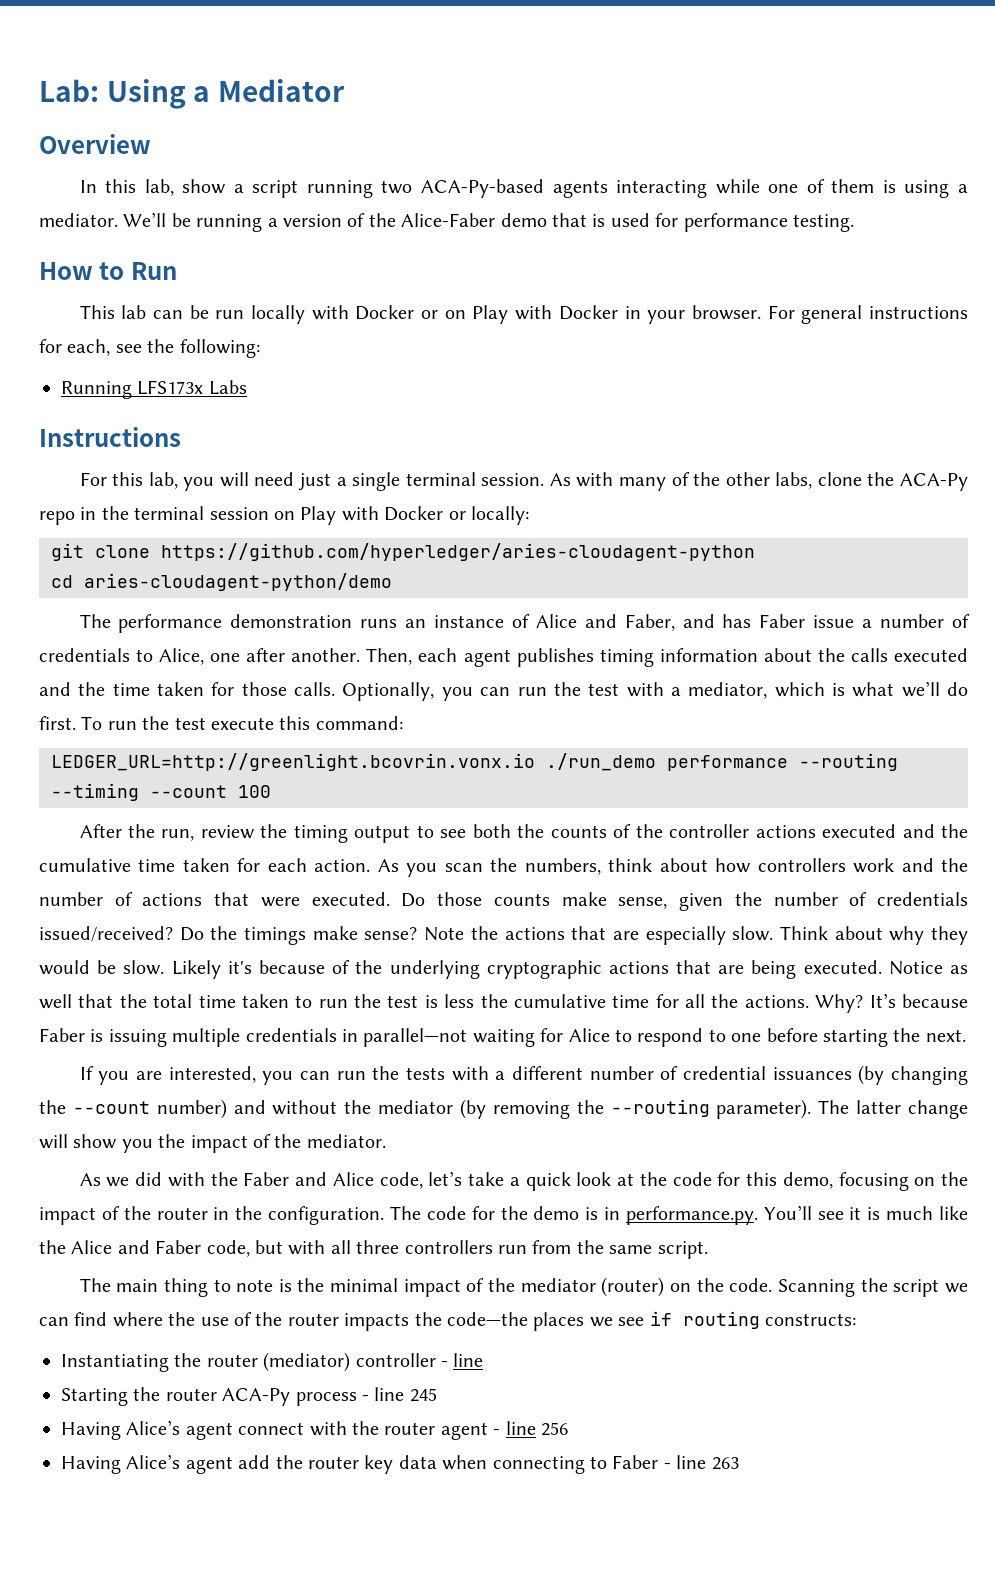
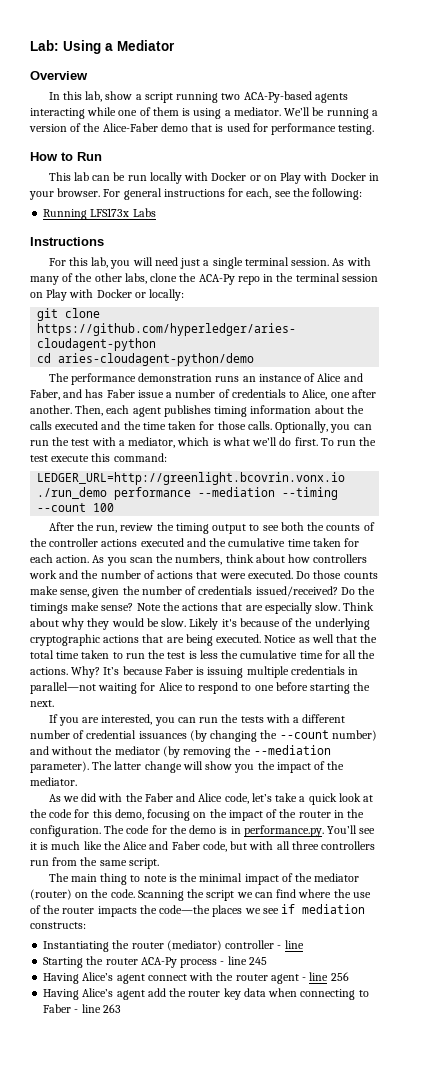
- LEDGER_URL=http://greenlight.bcovrin.vonx.io ./run_demo performance --routing --timing --count 100
+ LEDGER_URL=http://greenlight.bcovrin.vonx.io ./run_demo performance --mediation --timing --count 100
- If you are interested, you can run the tests with a different number of credential issuances (by changing the --count number) and without the mediator (by removing the --routing parameter).
+ If you are interested, you can run the tests with a different number of credential issuances (by changing the --count number) and without the mediator (by removing the --mediation parameter).
- Scanning the script we can find where the use of the router impacts the code—the places we see if routing constructs:
+ Scanning the script we can find where the use of the router impacts the code—the places we see if mediation constructs:

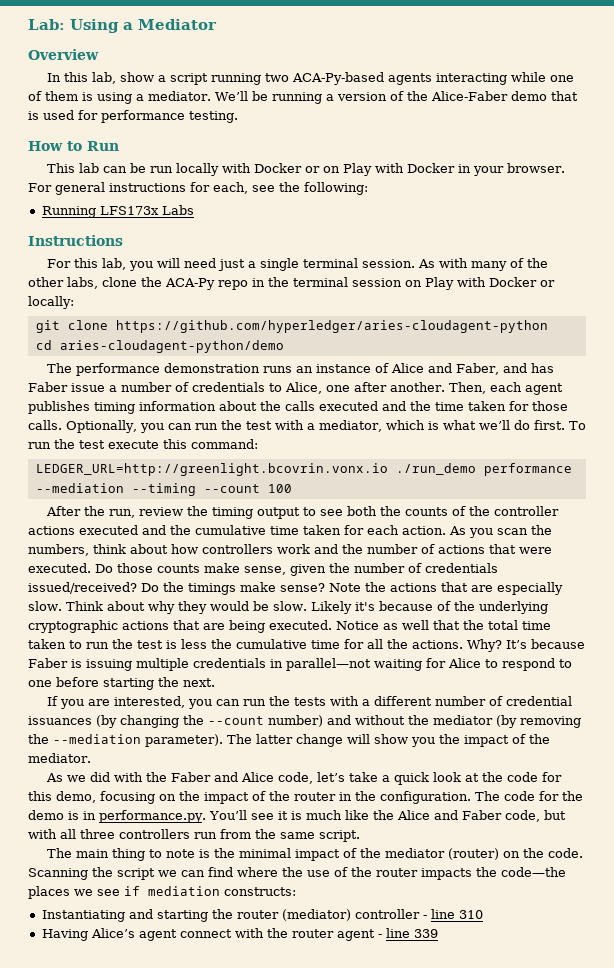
- Instantiating the router (mediator) controller - line
- Starting the router ACA-Py process - line 245
+ Instantiating and starting the router (mediator) controller - line 310
- Having Alice’s agent connect with the router agent - line 256
- Having Alice’s agent add the router key data when connecting to Faber - line 263
+ Having Alice’s agent connect with the router agent - line 339

